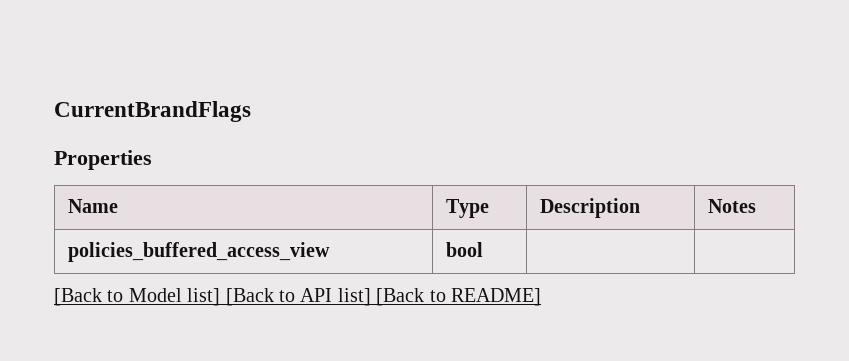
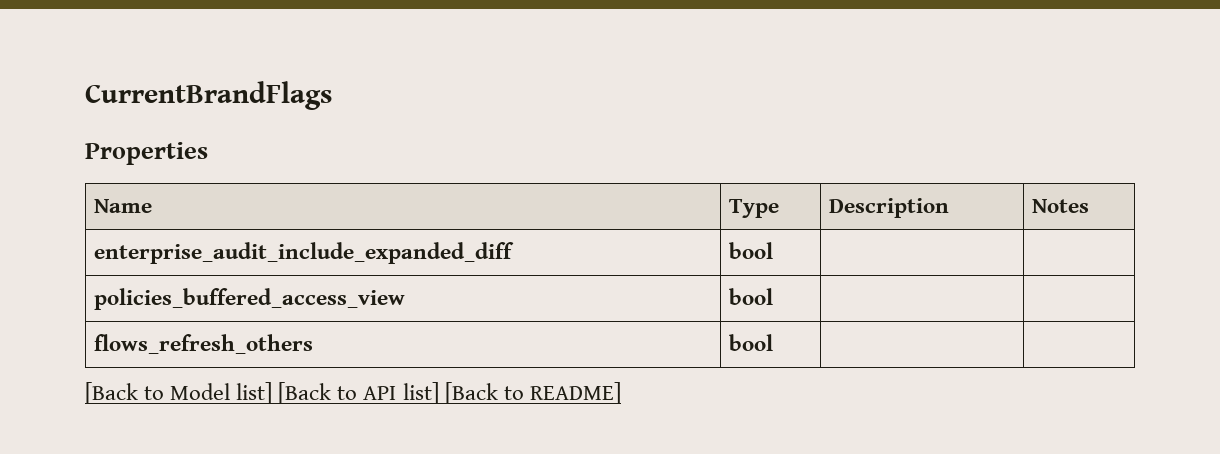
+ enterprise_audit_include_expanded_diff | bool | |
+ flows_refresh_others | bool | |

